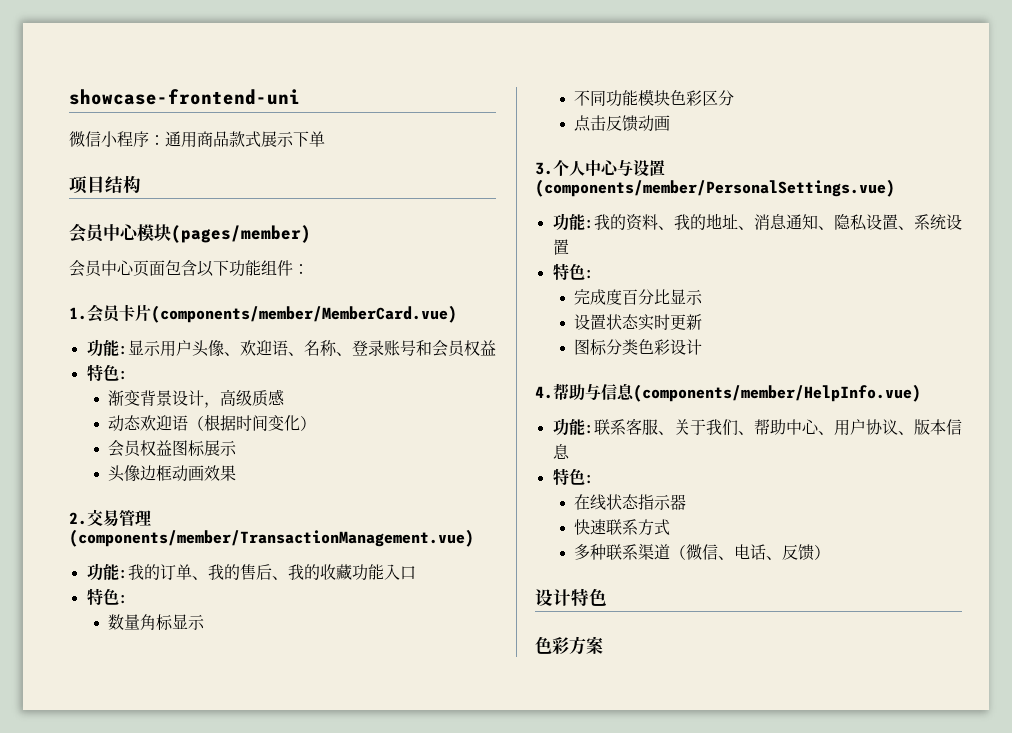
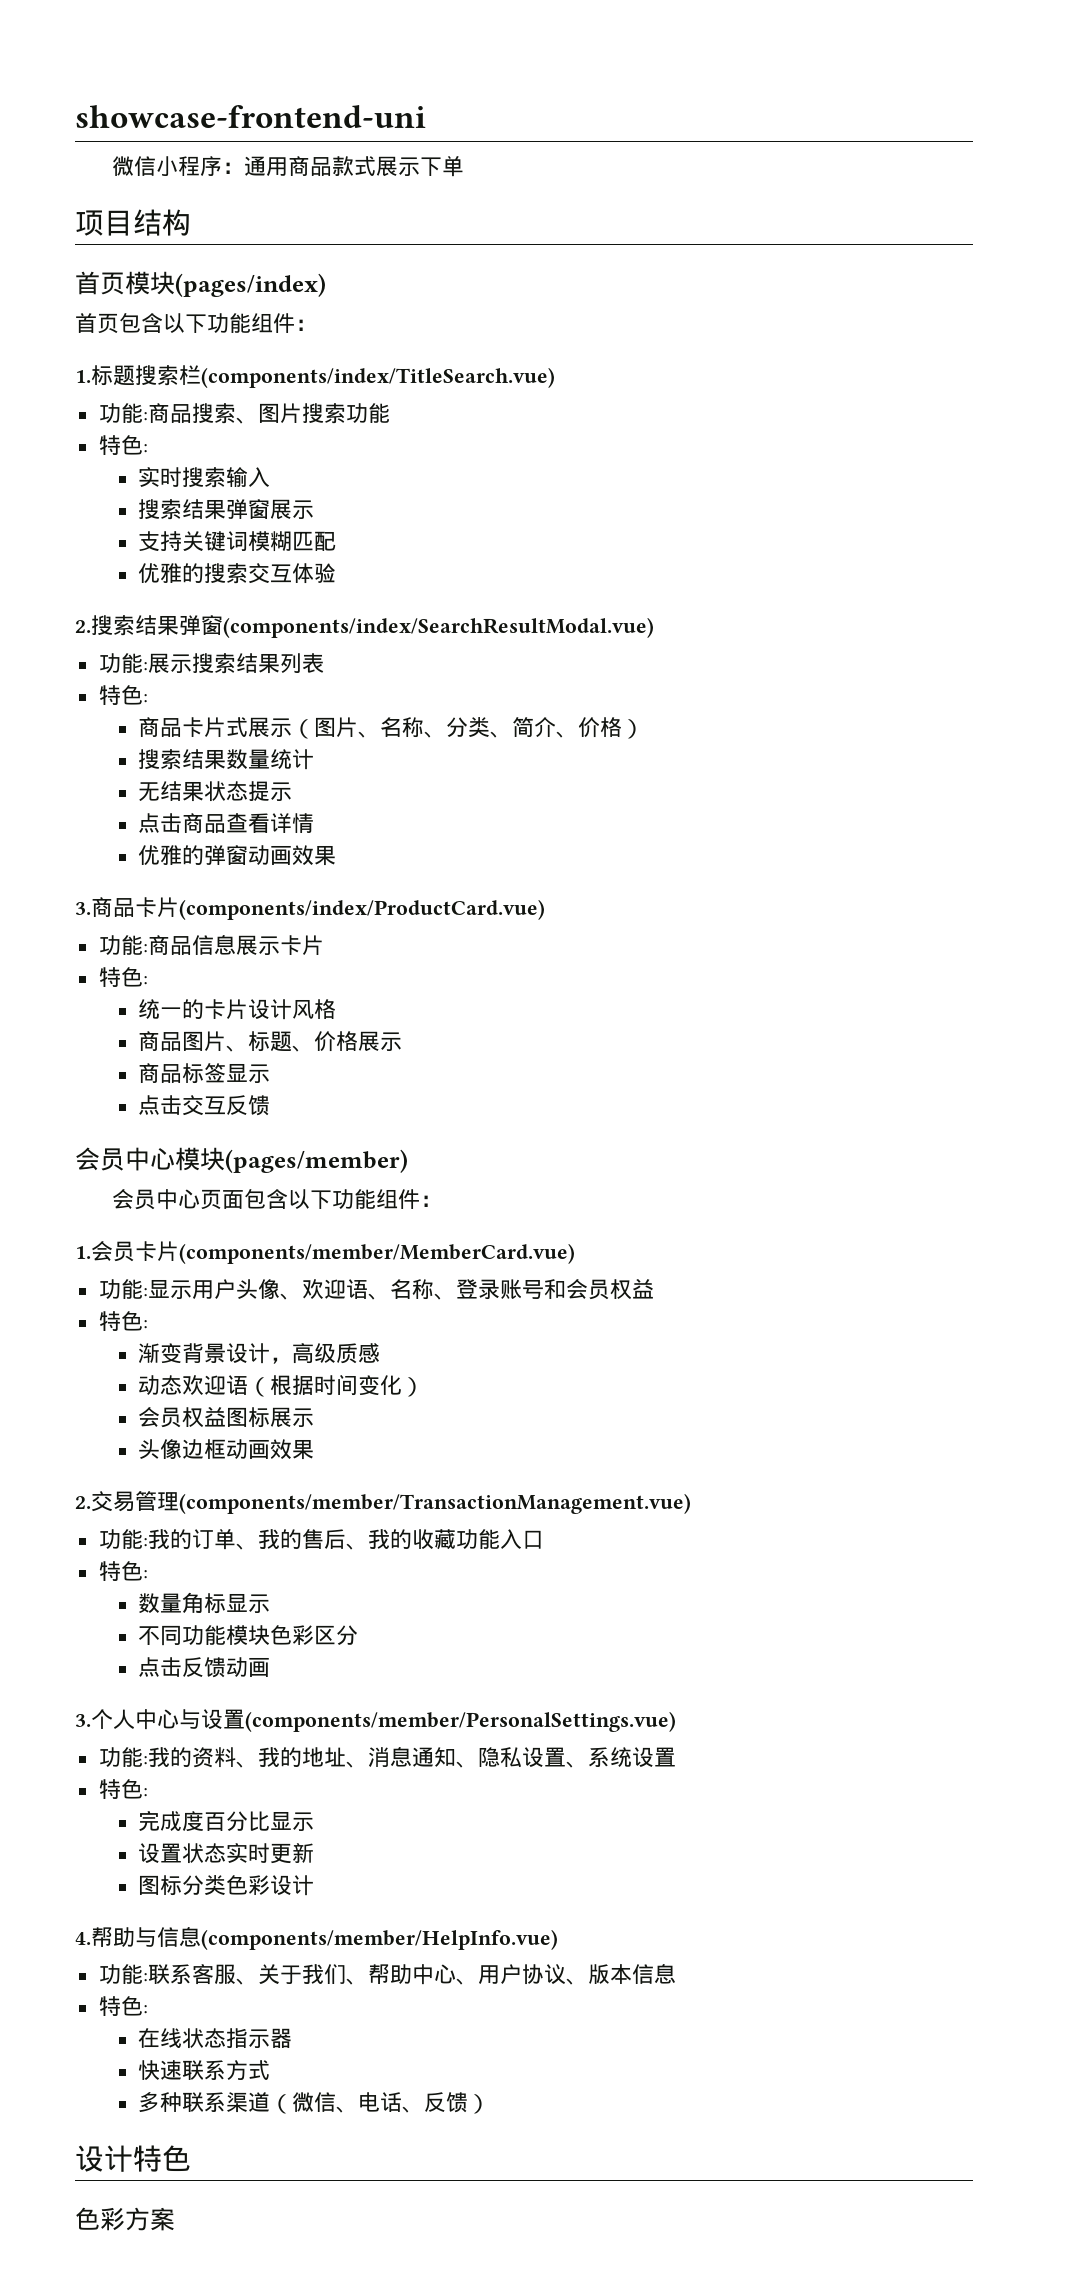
+ 首页模块(pages/index)
+ 首页包含以下功能组件：
+ 1.标题搜索栏(components/index/TitleSearch.vue)
+ 功能:商品搜索、图片搜索功能
+ 特色:
+ 实时搜索输入
+ 搜索结果弹窗展示
+ 支持关键词模糊匹配
+ 优雅的搜索交互体验
+ 2.搜索结果弹窗(components/index/SearchResultModal.vue)
+ 功能:展示搜索结果列表
+ 特色:
+ 商品卡片式展示（图片、名称、分类、简介、价格）
+ 搜索结果数量统计
+ 无结果状态提示
+ 点击商品查看详情
+ 优雅的弹窗动画效果
+ 3.商品卡片(components/index/ProductCard.vue)
+ 功能:商品信息展示卡片
+ 特色:
+ 统一的卡片设计风格
+ 商品图片、标题、价格展示
+ 商品标签显示
+ 点击交互反馈

